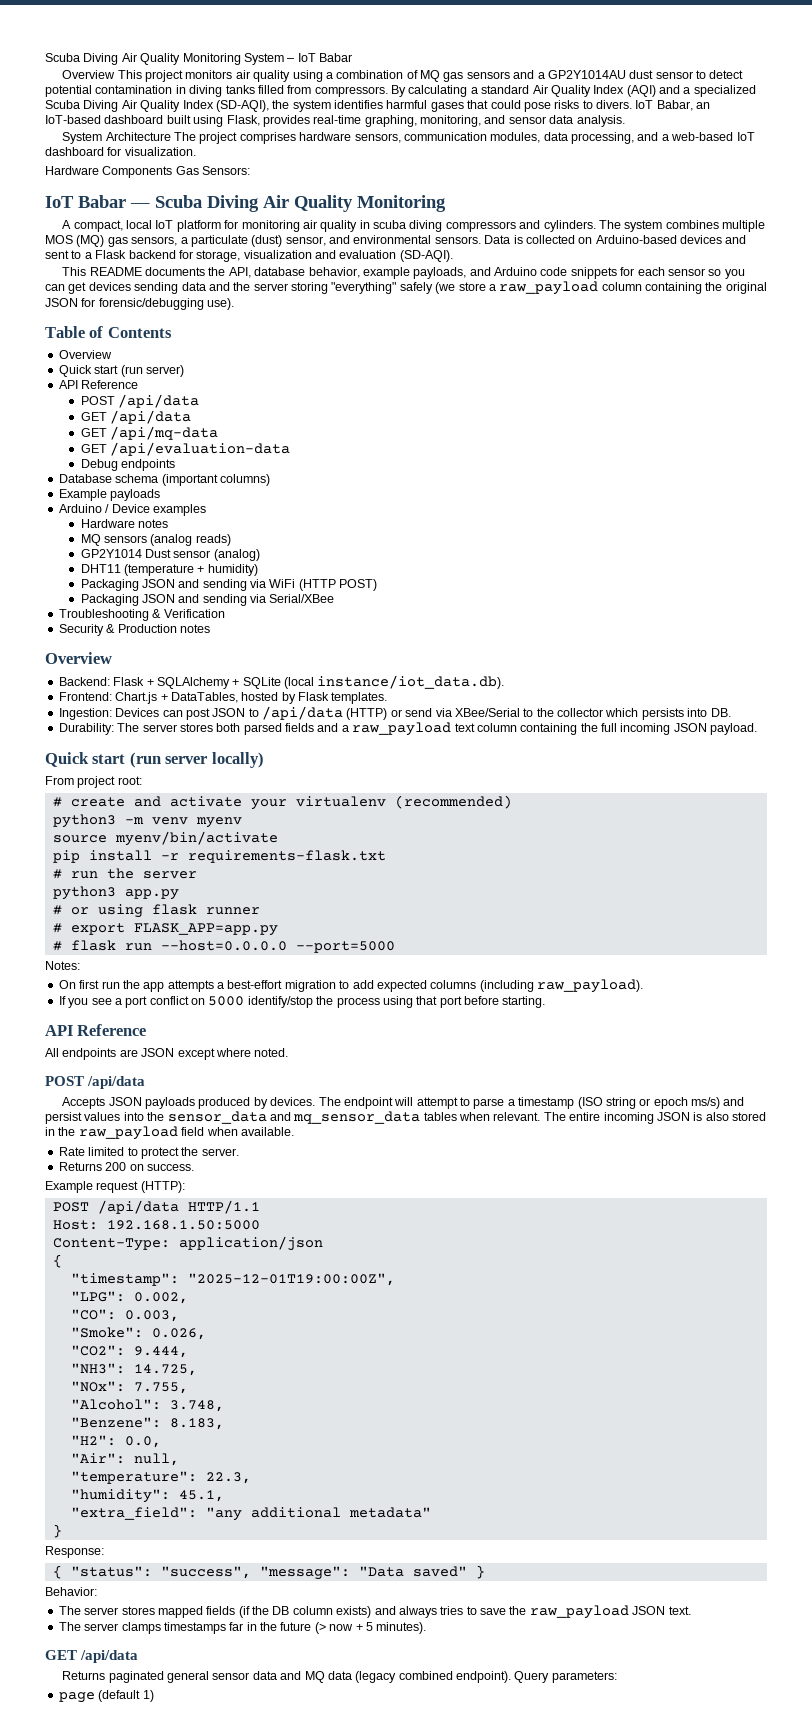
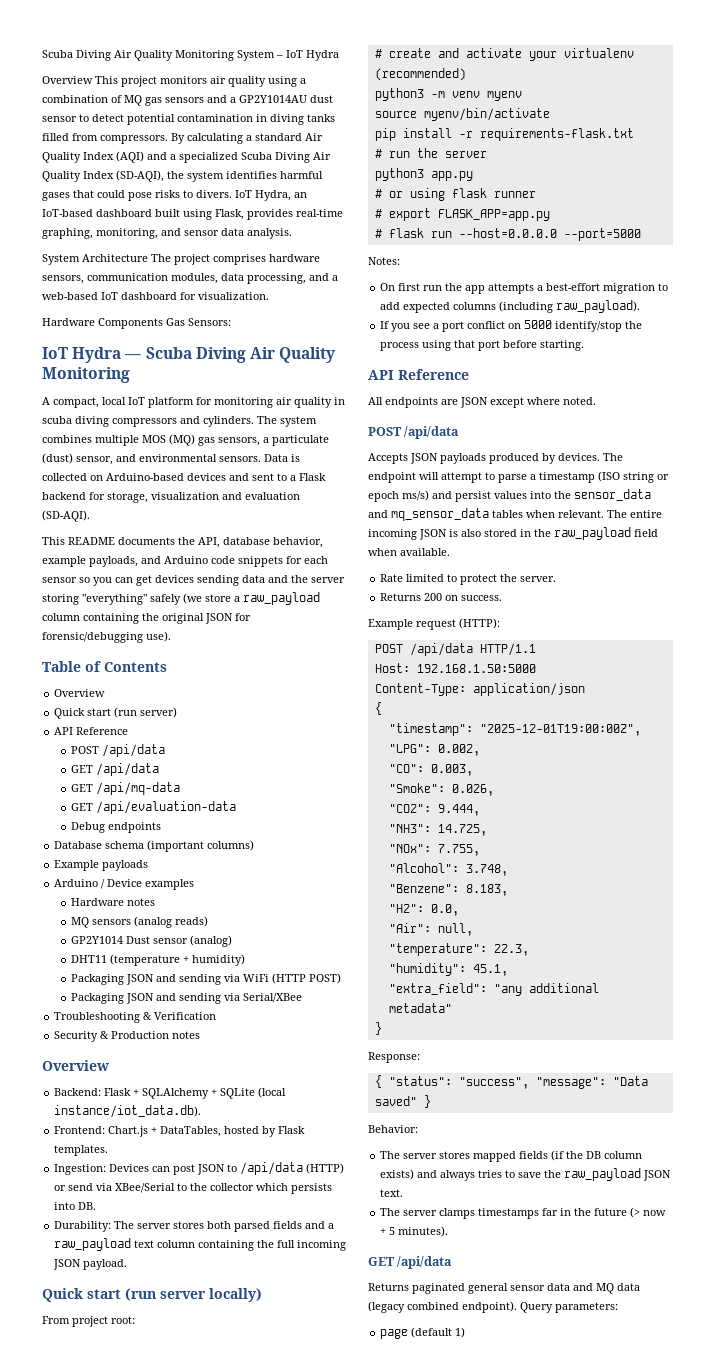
- Scuba Diving Air Quality Monitoring System – IoT Babar
+ Scuba Diving Air Quality Monitoring System – IoT Hydra
- IoT Babar, an IoT-based dashboard built using Flask, provides real-time graphing, monitoring, and sensor data analysis.
+ IoT Hydra, an IoT-based dashboard built using Flask, provides real-time graphing, monitoring, and sensor data analysis.
- IoT Babar — Scuba Diving Air Quality Monitoring
+ IoT Hydra — Scuba Diving Air Quality Monitoring

